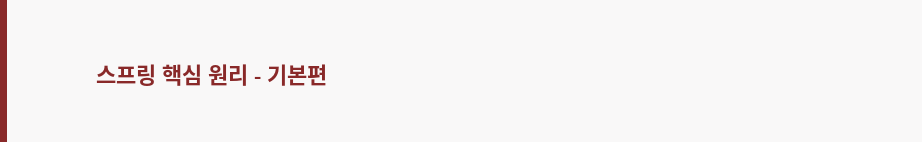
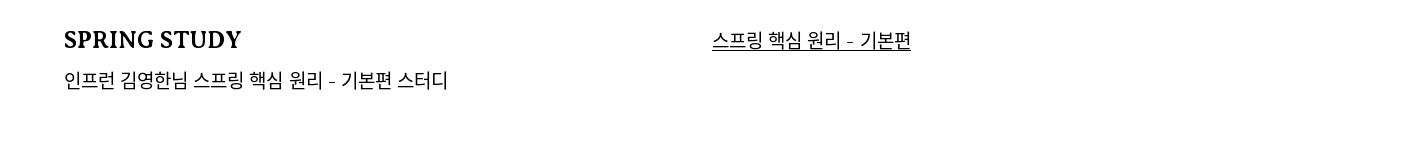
+ SPRING STUDY
+ 인프런 김영한님 스프링 핵심 원리 - 기본편 스터디

